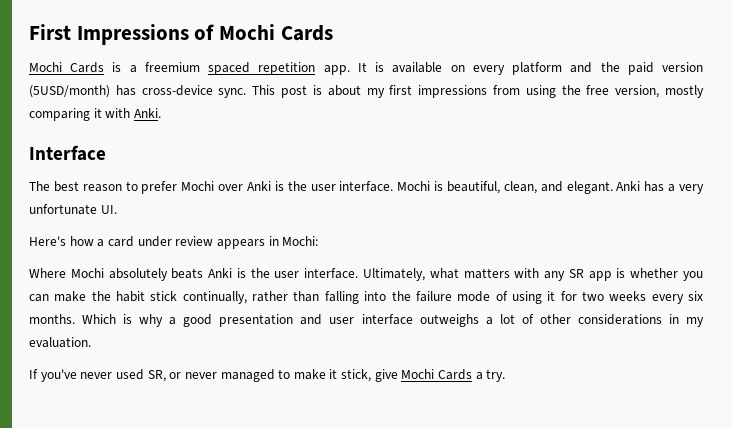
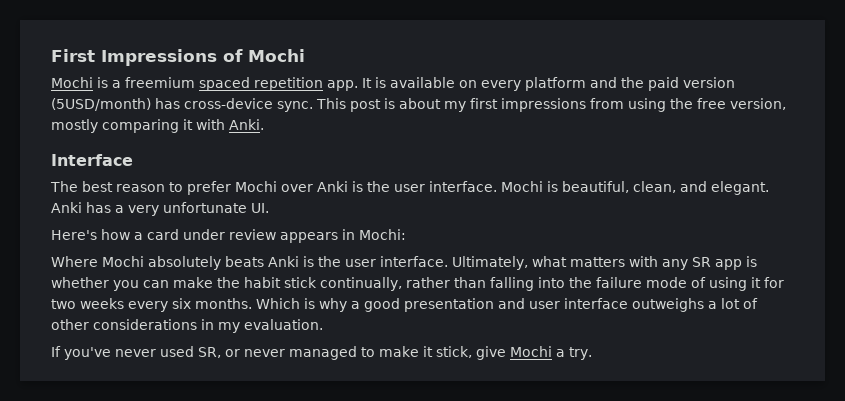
- First Impressions of Mochi Cards
- Mochi Cards is a freemium spaced repetition app.
+ First Impressions of Mochi
+ Mochi is a freemium spaced repetition app.
- If you've never used SR, or never managed to make it stick, give Mochi Cards a try.
+ If you've never used SR, or never managed to make it stick, give Mochi a try.

